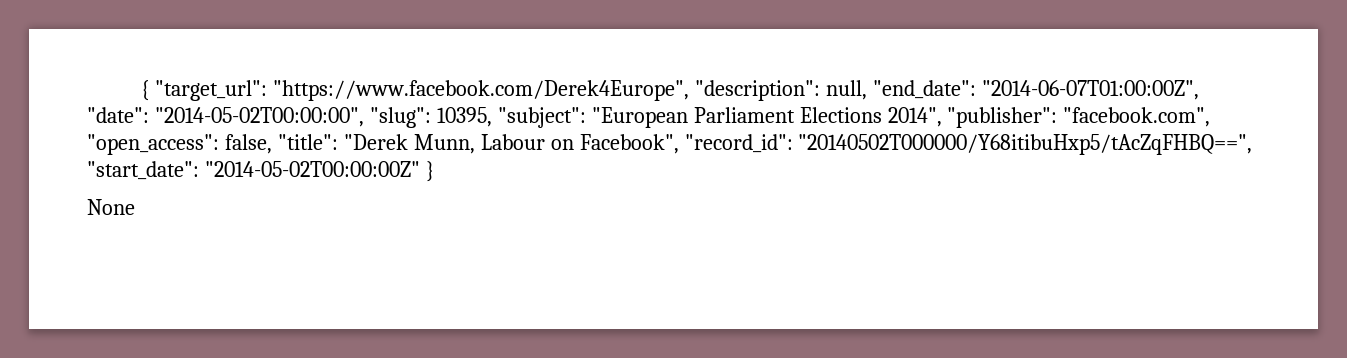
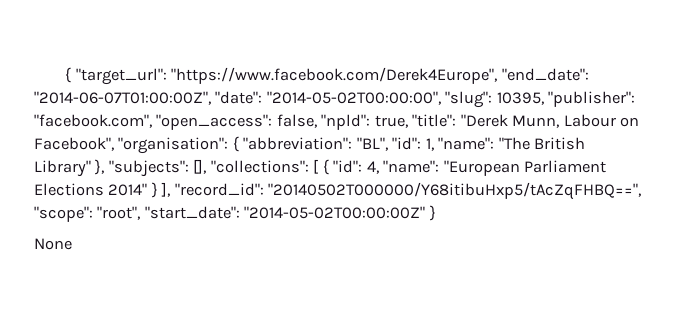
- { "target_url": "https://www.facebook.com/Derek4Europe", "description": null, "end_date": "2014-06-07T01:00:00Z", "date": "2014-05-02T00:00:00", "slug": 10395, "subject": "European Parliament Elections 2014", "publisher": "facebook.com", "open_access": false, "title": "Derek Munn, Labour on Facebook", "record_id": "20140502T000000/Y68itibuHxp5/tAcZqFHBQ==", "start_date": "2014-05-02T00:00:00Z" }
+ { "target_url": "https://www.facebook.com/Derek4Europe", "end_date": "2014-06-07T01:00:00Z", "date": "2014-05-02T00:00:00", "slug": 10395, "publisher": "facebook.com", "open_access": false, "npld": true, "title": "Derek Munn, Labour on Facebook", "organisation": { "abbreviation": "BL", "id": 1, "name": "The British Library" }, "subjects": [], "collections": [ { "id": 4, "name": "European Parliament Elections 2014" } ], "record_id": "20140502T000000/Y68itibuHxp5/tAcZqFHBQ==", "scope": "root", "start_date": "2014-05-02T00:00:00Z" }

